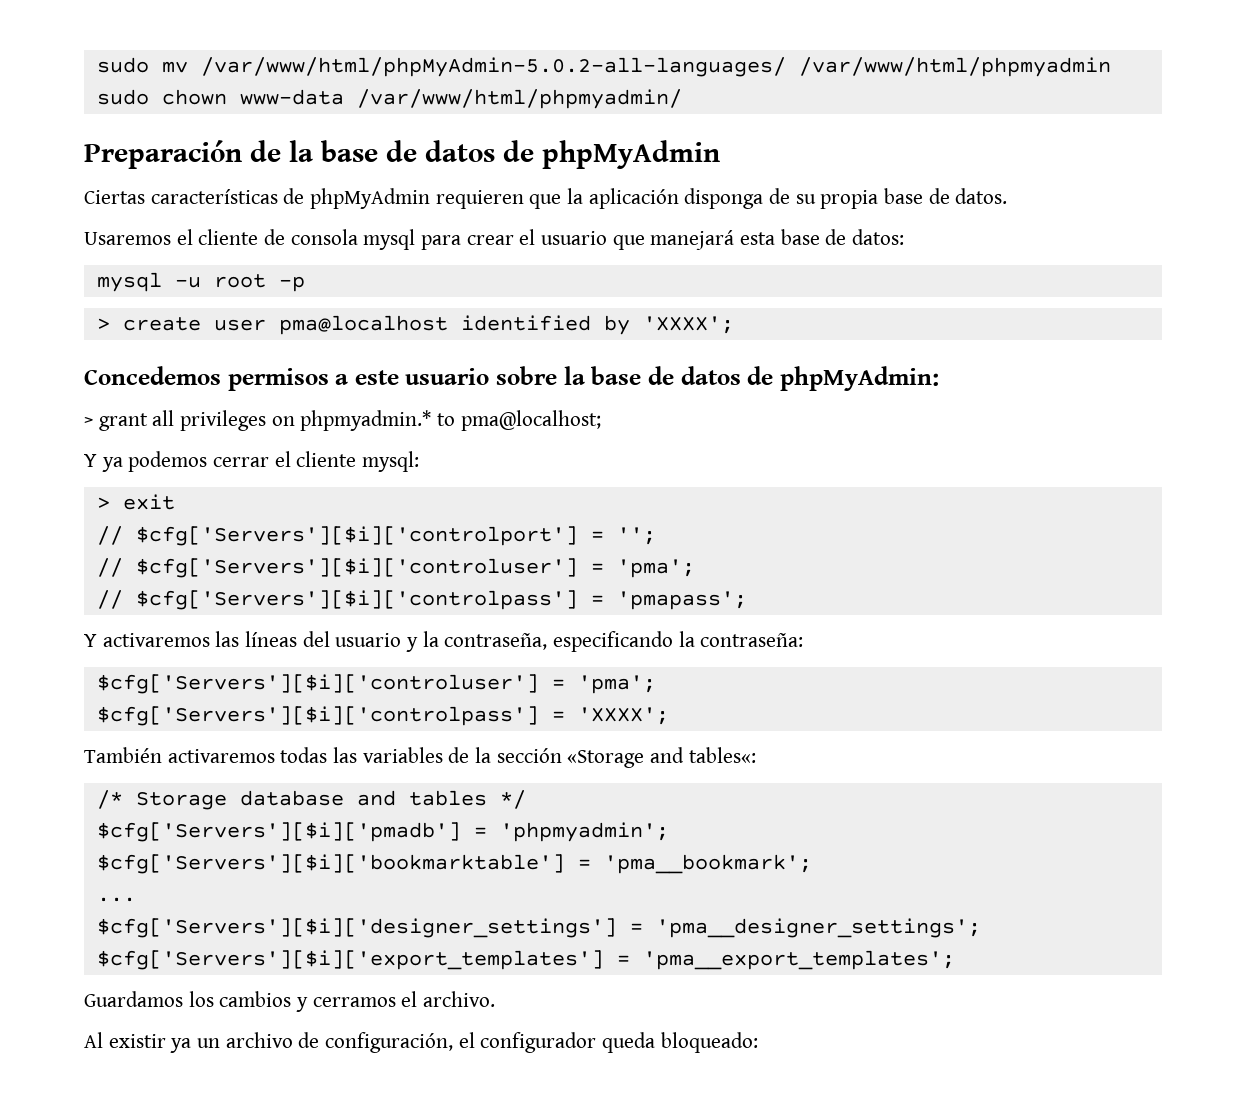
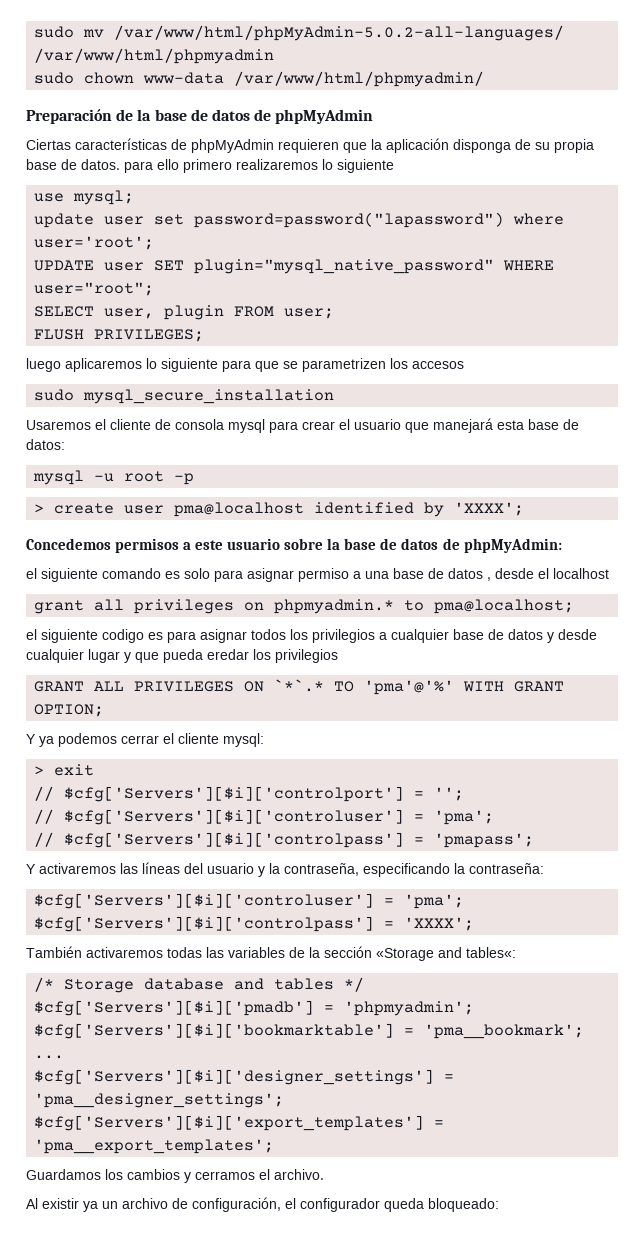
- Ciertas características de phpMyAdmin requieren que la aplicación disponga de su propia base de datos.
+ Ciertas características de phpMyAdmin requieren que la aplicación disponga de su propia base de datos. para ello primero realizaremos lo siguiente
+ use mysql;
+ update user set password=password("lapassword") where user='root';
+ UPDATE user SET plugin="mysql_native_password" WHERE user="root";
+ SELECT user, plugin FROM user;
+ FLUSH PRIVILEGES;
+ luego aplicaremos lo siguiente para que se parametrizen los accesos
+ sudo mysql_secure_installation
- > grant all privileges on phpmyadmin.* to pma@localhost;
+ el siguiente comando es solo para asignar permiso a una base de datos , desde el localhost
+ grant all privileges on phpmyadmin.* to pma@localhost;
+ el siguiente codigo es para asignar todos los privilegios a cualquier base de datos y desde cualquier lugar y que pueda eredar los privilegios
+ GRANT ALL PRIVILEGES ON `*`.* TO 'pma'@'%' WITH GRANT OPTION;

